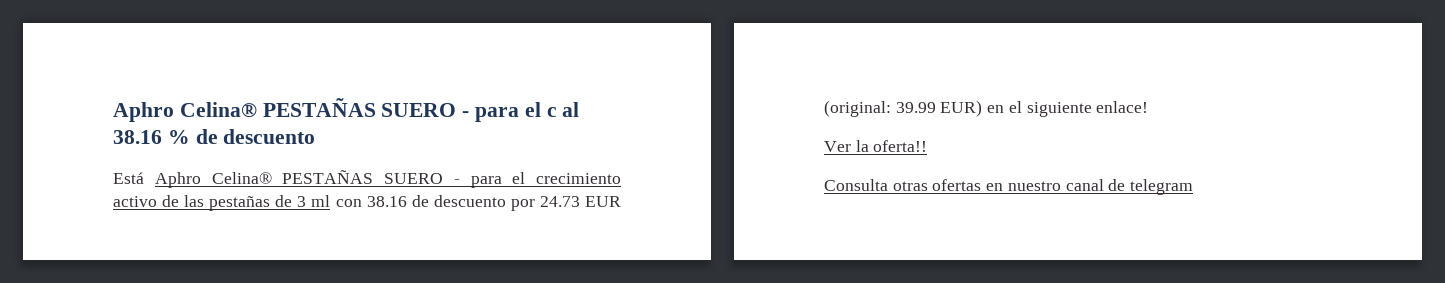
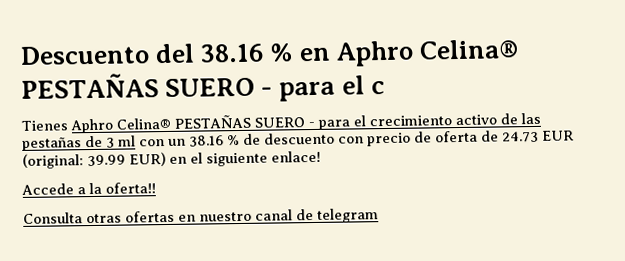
- Aphro Celina® PESTAÑAS SUERO - para el c al 38.16 % de descuento
- Está Aphro Celina® PESTAÑAS SUERO - para el crecimiento activo de las pestañas de 3 ml con 38.16 de descuento por 24.73 EUR (original: 39.99 EUR) en el siguiente enlace!
+ Descuento del 38.16 % en Aphro Celina® PESTAÑAS SUERO - para el c
+ Tienes Aphro Celina® PESTAÑAS SUERO - para el crecimiento activo de las pestañas de 3 ml con un 38.16 % de descuento con precio de oferta de 24.73 EUR (original: 39.99 EUR) en el siguiente enlace!
- Ver la oferta!!
+ Accede a la oferta!!

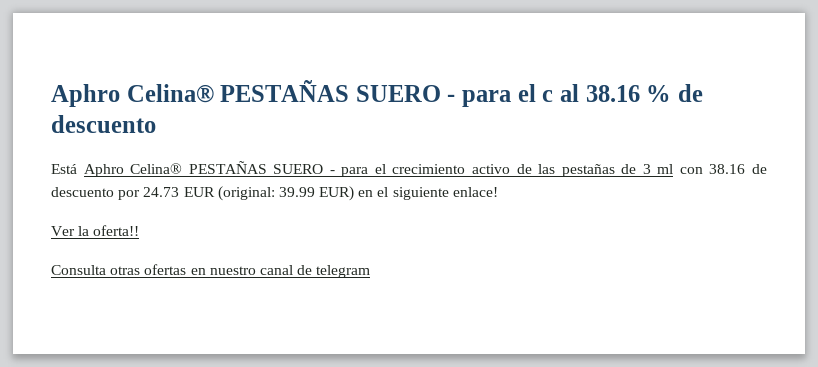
- Descuento del 38.16 % en Aphro Celina® PESTAÑAS SUERO - para el c
- Tienes Aphro Celina® PESTAÑAS SUERO - para el crecimiento activo de las pestañas de 3 ml con un 38.16 % de descuento con precio de oferta de 24.73 EUR (original: 39.99 EUR) en el siguiente enlace!
+ Aphro Celina® PESTAÑAS SUERO - para el c al 38.16 % de descuento
+ Está Aphro Celina® PESTAÑAS SUERO - para el crecimiento activo de las pestañas de 3 ml con 38.16 de descuento por 24.73 EUR (original: 39.99 EUR) en el siguiente enlace!
- Accede a la oferta!!
+ Ver la oferta!!

